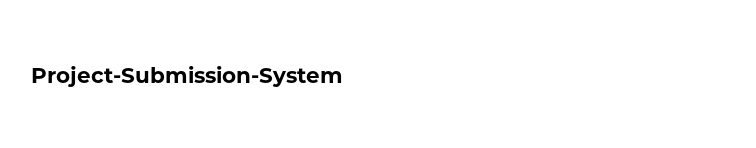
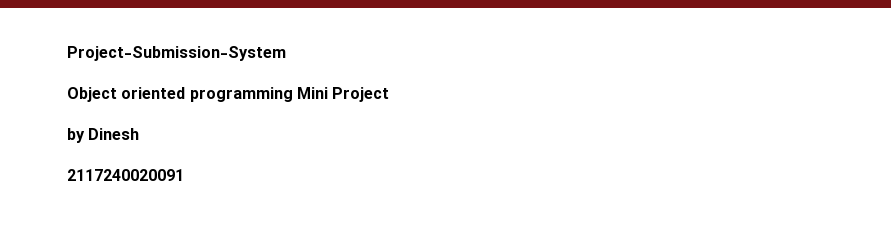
+ Object oriented programming Mini Project
+ by Dinesh
+ 2117240020091

